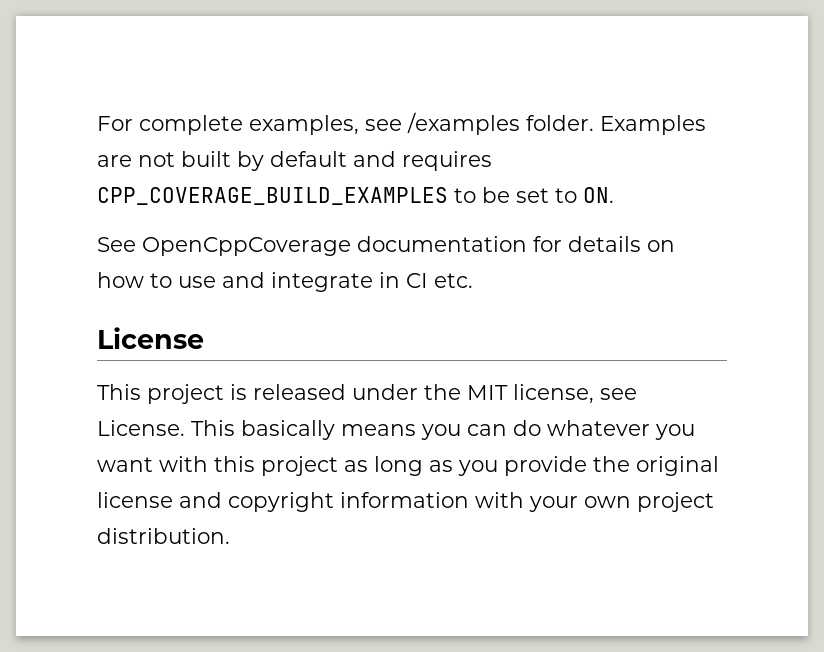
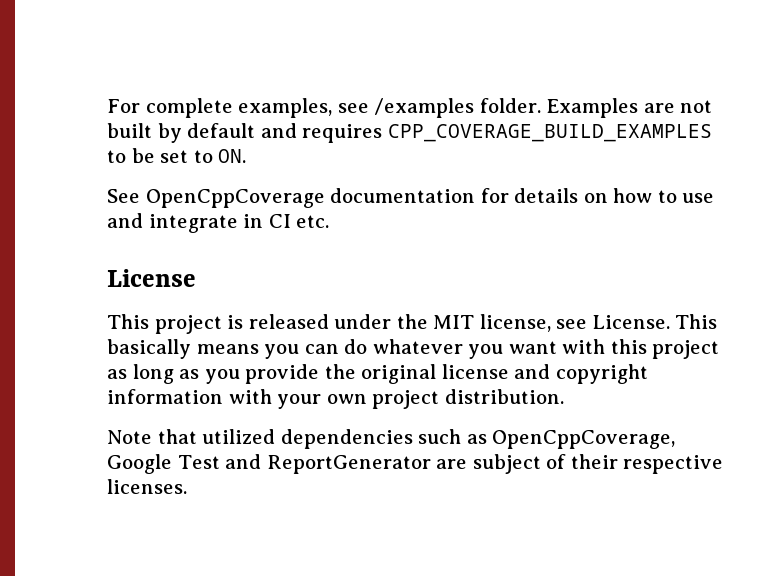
+ Note that utilized dependencies such as OpenCppCoverage, Google Test and ReportGenerator are subject of their respective licenses.

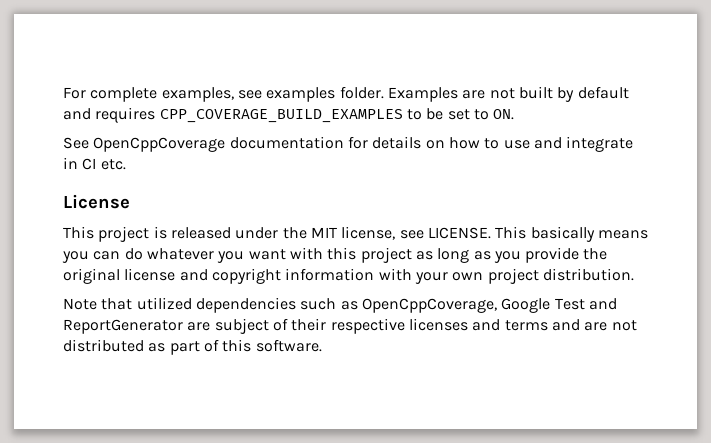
- For complete examples, see /examples folder.
+ For complete examples, see examples folder.
- This project is released under the MIT license, see License.
+ This project is released under the MIT license, see LICENSE.
- Note that utilized dependencies such as OpenCppCoverage, Google Test and ReportGenerator are subject of their respective licenses.
+ Note that utilized dependencies such as OpenCppCoverage, Google Test and ReportGenerator are subject of their respective licenses and terms and are not distributed as part of this software.

